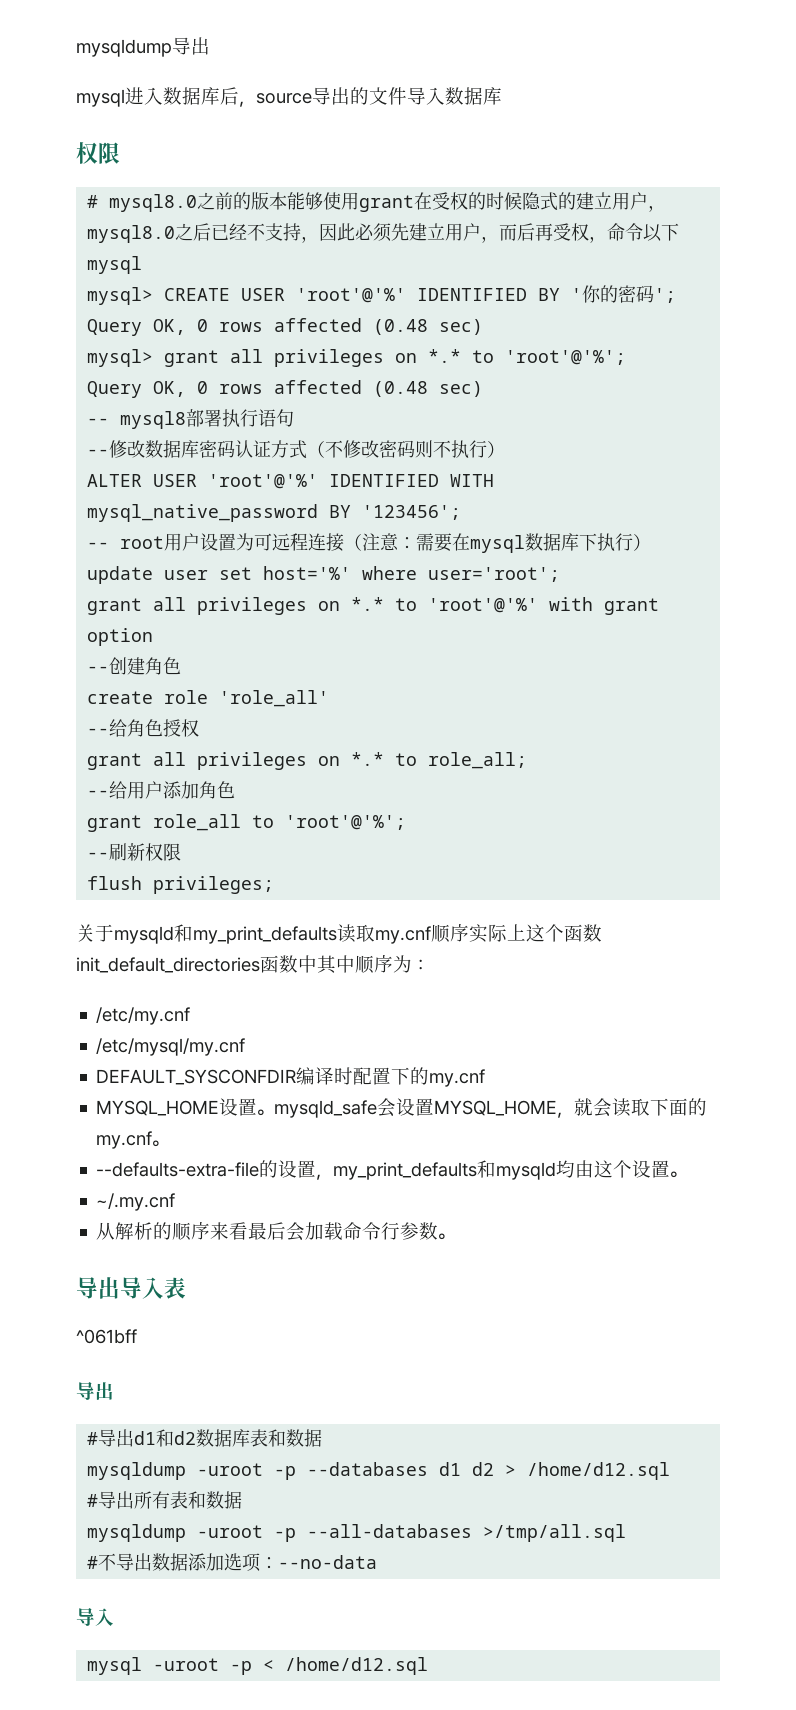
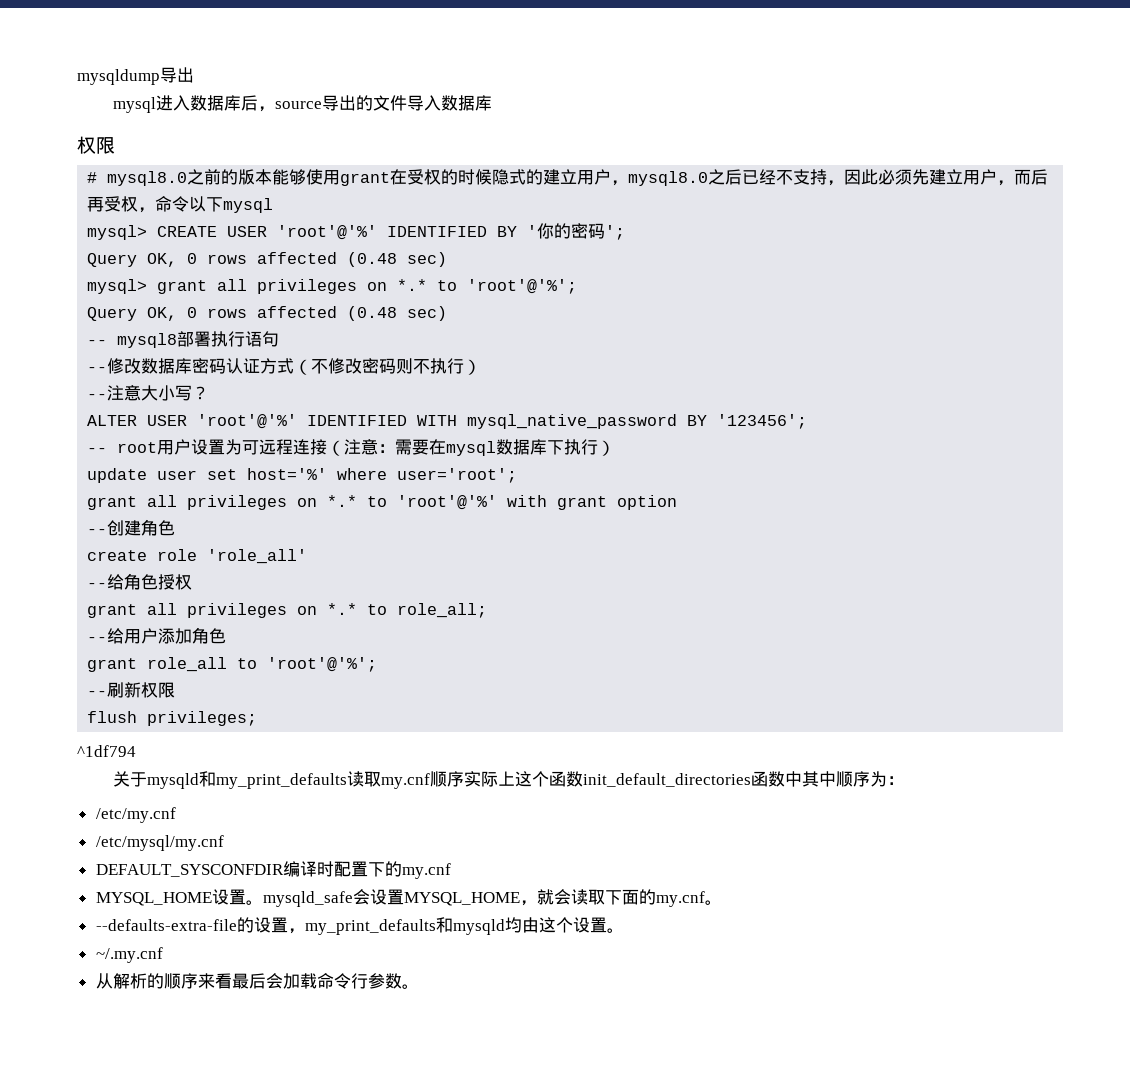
+ --注意大小写？
+ ^1df794
- 导出导入表
- ^061bff
- 导出
- #导出d1和d2数据库表和数据
- mysqldump -uroot -p --databases d1 d2 > /home/d12.sql
- #导出所有表和数据
- mysqldump -uroot -p --all-databases >/tmp/all.sql
- #不导出数据添加选项：--no-data
- 导入
- mysql -uroot -p < /home/d12.sql

